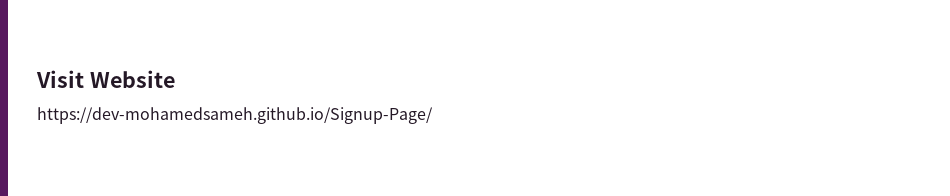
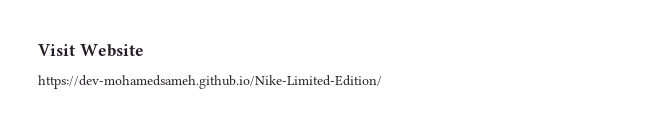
- https://dev-mohamedsameh.github.io/Signup-Page/
+ https://dev-mohamedsameh.github.io/Nike-Limited-Edition/

